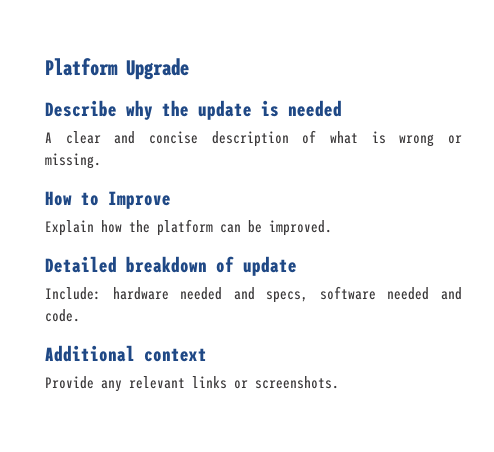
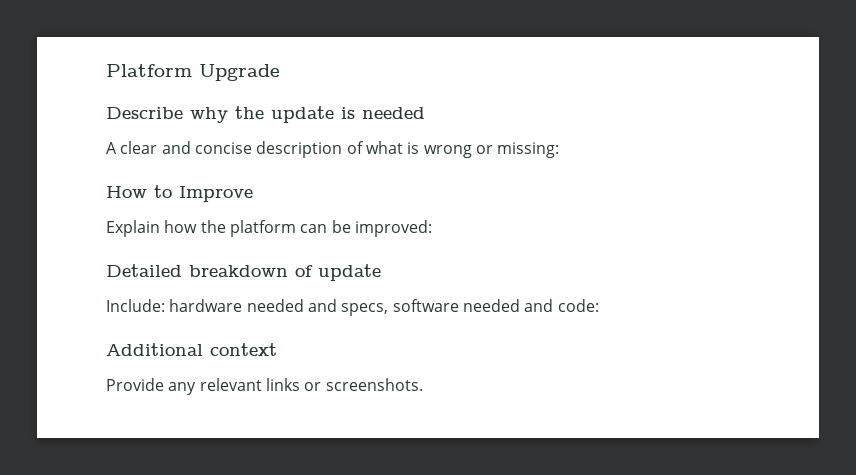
- A clear and concise description of what is wrong or missing.
+ A clear and concise description of what is wrong or missing:
- Explain how the platform can be improved.
+ Explain how the platform can be improved:
- Include: hardware needed and specs, software needed and code.
+ Include: hardware needed and specs, software needed and code:

